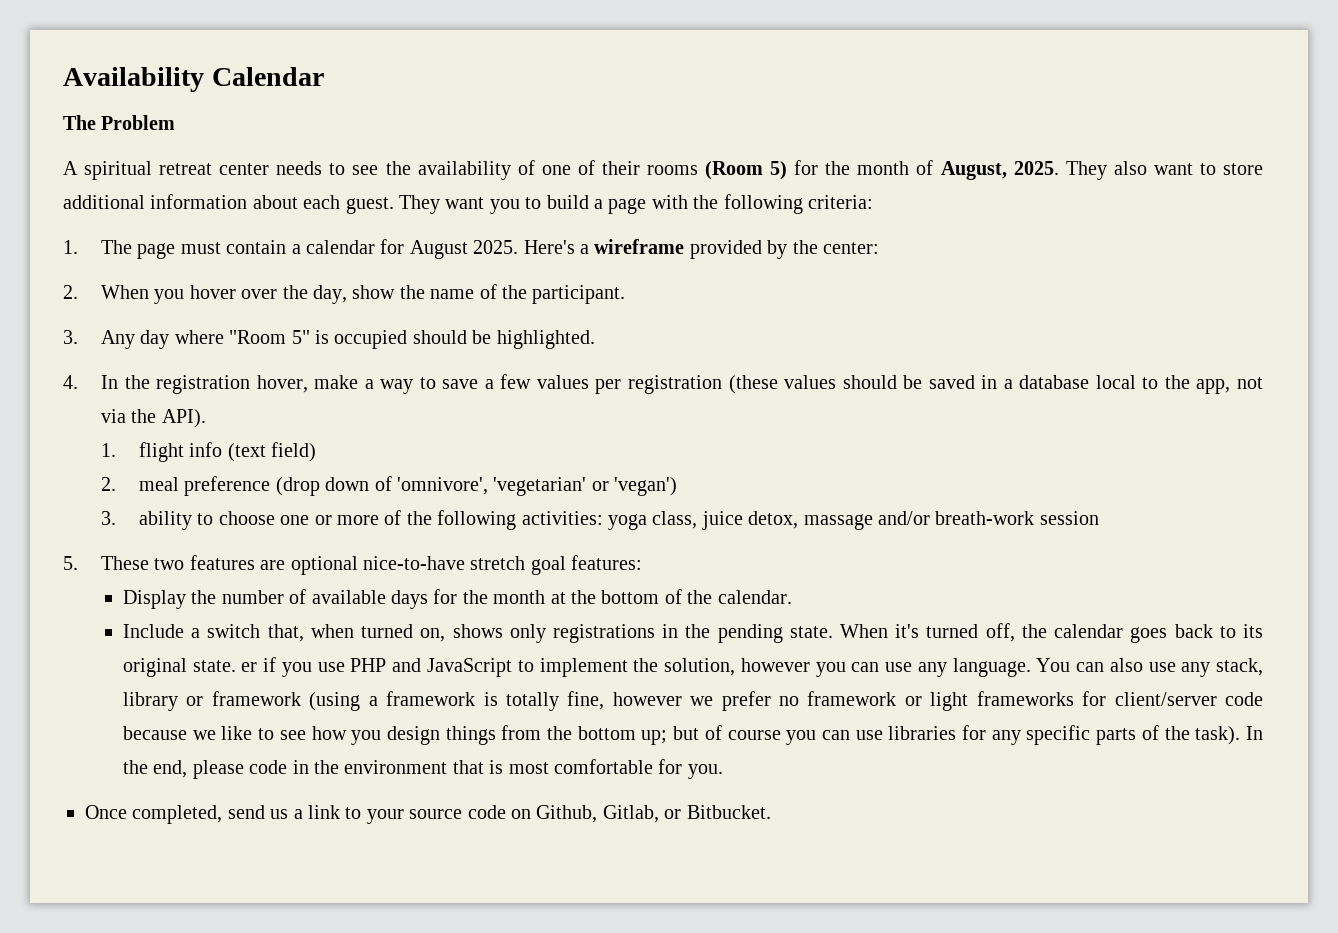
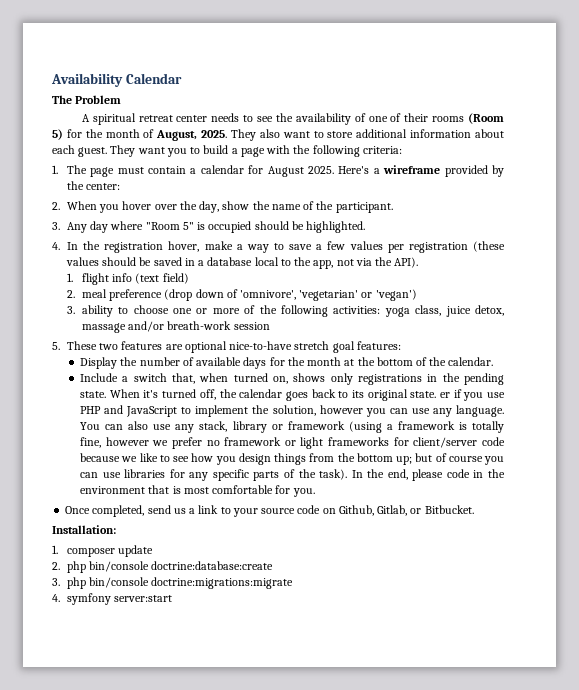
+ Installation:
+ 1. composer update
+ 2. php bin/console doctrine:database:create
+ 3. php bin/console doctrine:migrations:migrate
+ 4. symfony server:start

